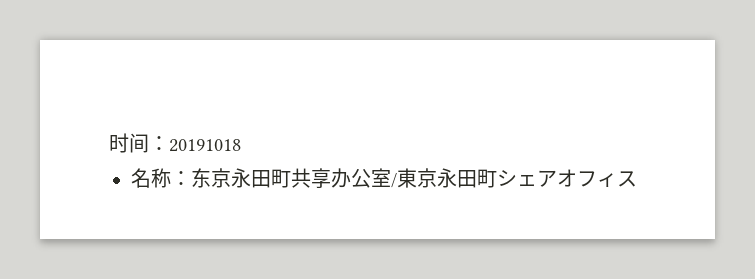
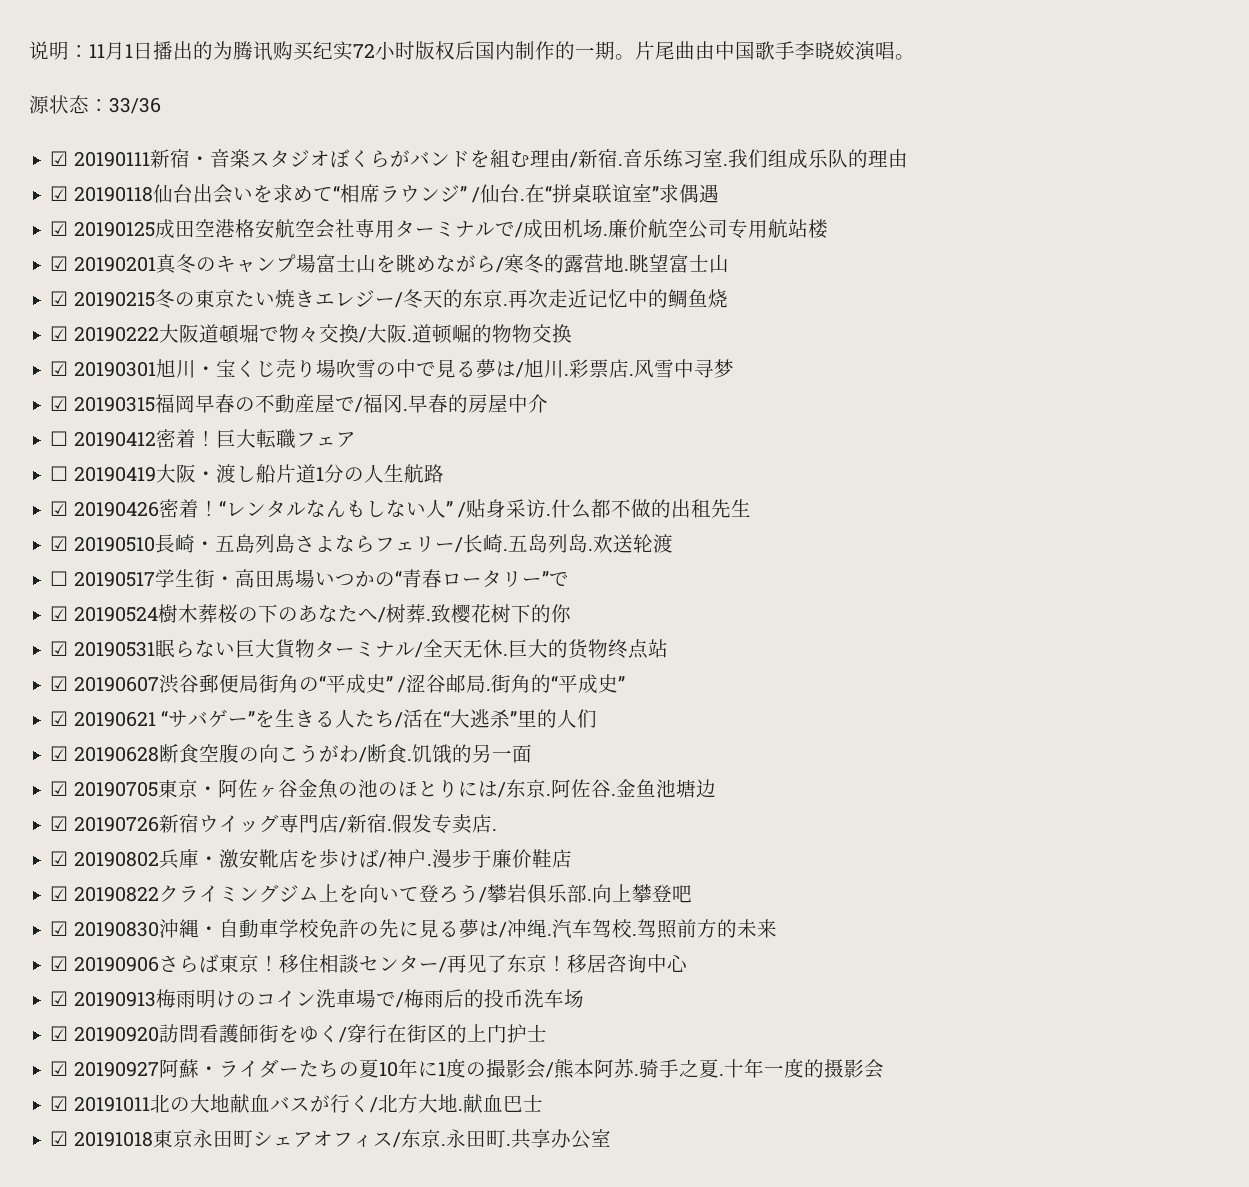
- 时间：20191018
- 名称：东京永田町共享办公室/東京永田町シェアオフィス
+ 说明：11月1日播出的为腾讯购买纪实72小时版权后国内制作的一期。片尾曲由中国歌手李晓姣演唱。
+ 源状态：33/36
+ ☑ 20190111新宿・音楽スタジオぼくらがバンドを組む理由/新宿.音乐练习室.我们组成乐队的理由
+ ☑ 20190118仙台出会いを求めて“相席ラウンジ” /仙台.在“拼桌联谊室”求偶遇
+ ☑ 20190125成田空港格安航空会社専用ターミナルで/成田机场.廉价航空公司专用航站楼
+ ☑ 20190201真冬のキャンプ場富士山を眺めながら/寒冬的露营地.眺望富士山
+ ☑ 20190215冬の東京たい焼きエレジー/冬天的东京.再次走近记忆中的鲷鱼烧
+ ☑ 20190222大阪道頓堀で物々交換/大阪.道顿崛的物物交换
+ ☑ 20190301旭川・宝くじ売り場吹雪の中で見る夢は/旭川.彩票店.风雪中寻梦
+ ☑ 20190315福岡早春の不動産屋で/福冈.早春的房屋中介
+ ☐ 20190412密着！巨大転職フェア
+ ☐ 20190419大阪・渡し船片道1分の人生航路
+ ☑ 20190426密着！“レンタルなんもしない人” /贴身采访.什么都不做的出租先生
+ ☑ 20190510長崎・五島列島さよならフェリー/长崎.五岛列岛.欢送轮渡
+ ☐ 20190517学生街・高田馬場いつかの“青春ロータリー”で
+ ☑ 20190524樹木葬桜の下のあなたへ/树葬.致樱花树下的你
+ ☑ 20190531眠らない巨大貨物ターミナル/全天无休.巨大的货物终点站
+ ☑ 20190607渋谷郵便局街角の“平成史” /涩谷邮局.街角的“平成史”
+ ☑ 20190621 “サバゲー”を生きる人たち/活在“大逃杀”里的人们
+ ☑ 20190628断食空腹の向こうがわ/断食.饥饿的另一面
+ ☑ 20190705東京・阿佐ヶ谷金魚の池のほとりには/东京.阿佐谷.金鱼池塘边
+ ☑ 20190726新宿ウイッグ専門店/新宿.假发专卖店.
+ ☑ 20190802兵庫・激安靴店を歩けば/神户.漫步于廉价鞋店
+ ☑ 20190822クライミングジム上を向いて登ろう/攀岩俱乐部.向上攀登吧
+ ☑ 20190830沖縄・自動車学校免許の先に見る夢は/冲绳.汽车驾校.驾照前方的未来
+ ☑ 20190906さらば東京！移住相談センター/再见了东京！移居咨询中心
+ ☑ 20190913梅雨明けのコイン洗車場で/梅雨后的投币洗车场
+ ☑ 20190920訪問看護師街をゆく/穿行在街区的上门护士
+ ☑ 20190927阿蘇・ライダーたちの夏10年に1度の撮影会/熊本阿苏.骑手之夏.十年一度的摄影会
+ ☑ 20191011北の大地献血バスが行く/北方大地.献血巴士
+ ☑ 20191018東京永田町シェアオフィス/东京.永田町.共享办公室

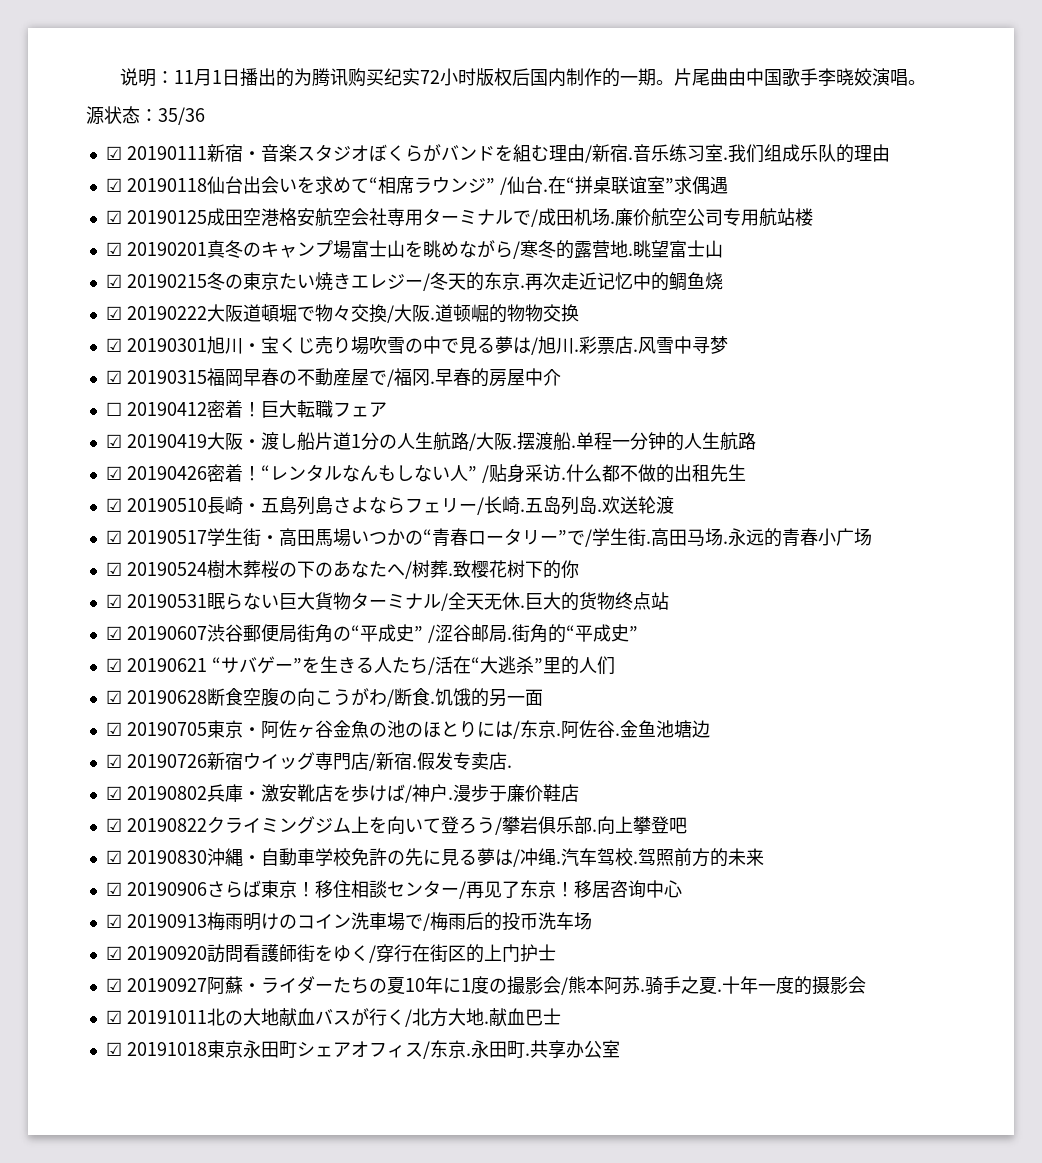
- 源状态：33/36
+ 源状态：35/36
- ☐ 20190419大阪・渡し船片道1分の人生航路
+ ☑ 20190419大阪・渡し船片道1分の人生航路/大阪.摆渡船.单程一分钟的人生航路
- ☐ 20190517学生街・高田馬場いつかの“青春ロータリー”で
+ ☑ 20190517学生街・高田馬場いつかの“青春ロータリー”で/学生街.高田马场.永远的青春小广场

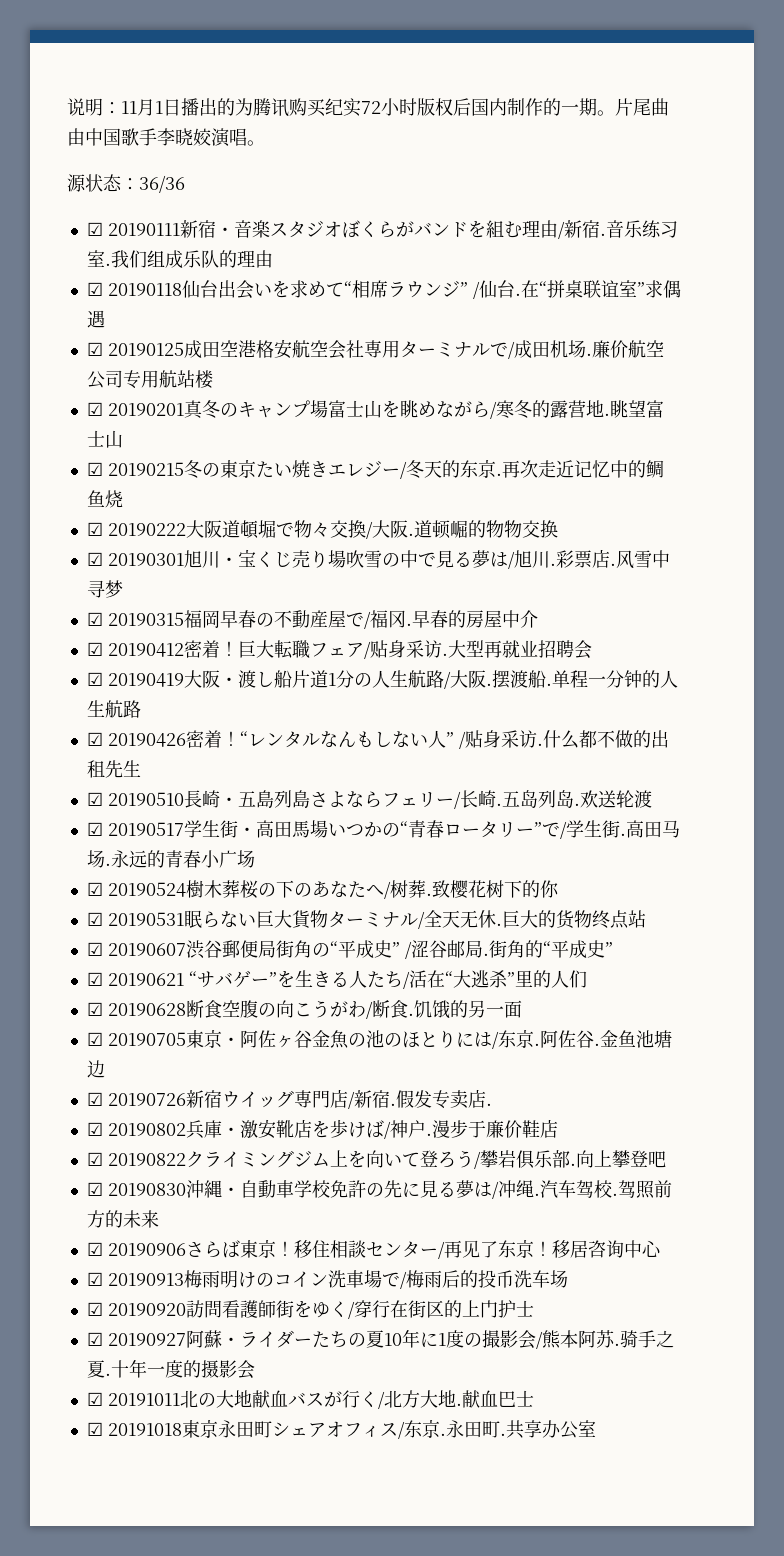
- 源状态：35/36
+ 源状态：36/36
- ☐ 20190412密着！
+ ☑ 20190412密着！
- 巨大転職フェア
+ 巨大転職フェア/贴身采访.大型再就业招聘会

